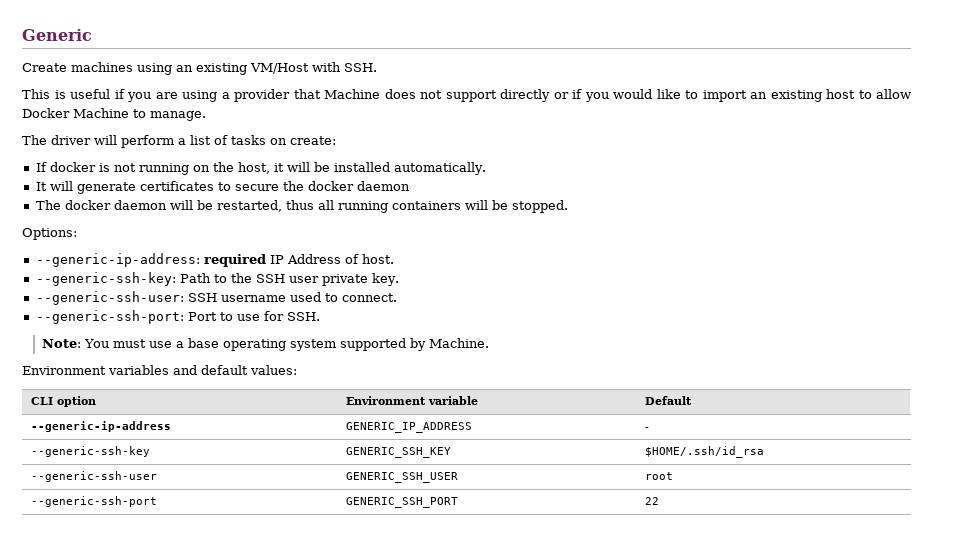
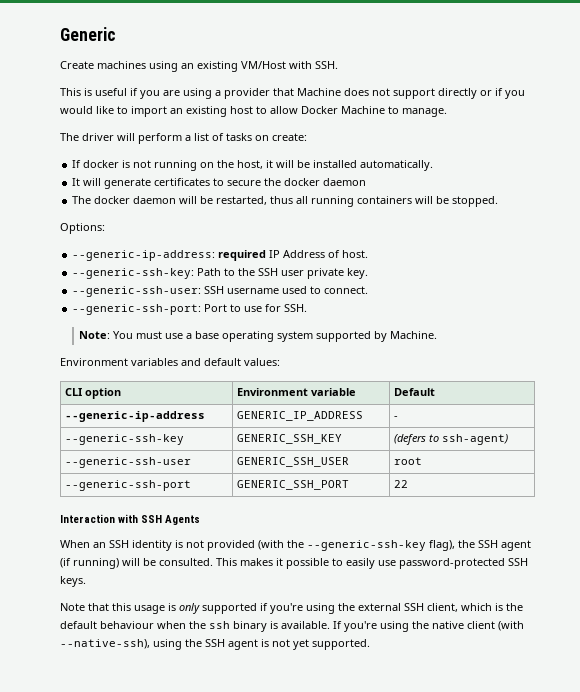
- --generic-ssh-key | GENERIC_SSH_KEY | $HOME/.ssh/id_rsa
+ --generic-ssh-key | GENERIC_SSH_KEY | (defers to ssh-agent)
+ Interaction with SSH Agents
+ When an SSH identity is not provided (with the --generic-ssh-key flag), the SSH agent (if running) will be consulted. This makes it possible to easily use password-protected SSH keys.
+ Note that this usage is only supported if you're using the external SSH client, which is the default behaviour when the ssh binary is available. If you're using the native client (with --native-ssh), using the SSH agent is not yet supported.

